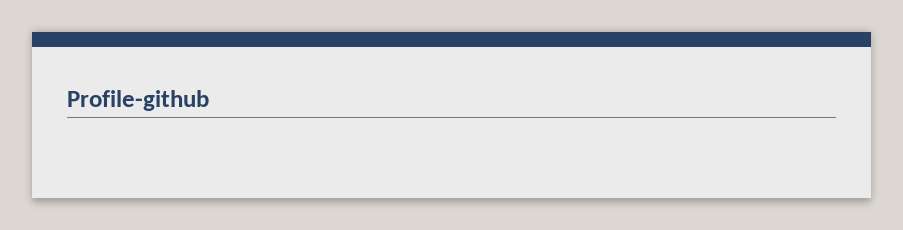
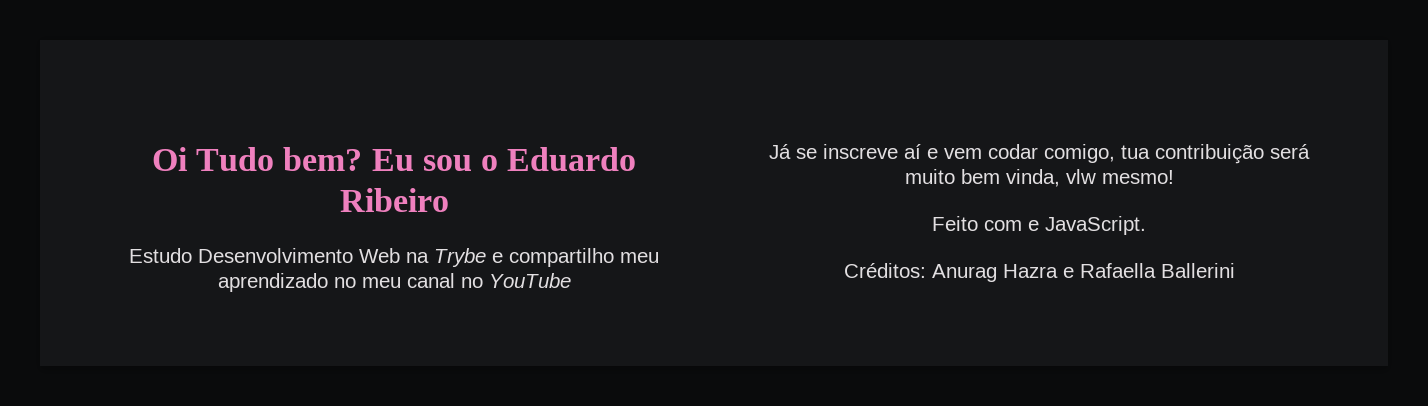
- Profile-github
+ Oi Tudo bem? Eu sou o Eduardo Ribeiro
+ Estudo Desenvolvimento Web na Trybe e compartilho meu aprendizado no meu canal no YouTube
+ Já se inscreve aí e vem codar comigo, tua contribuição será muito bem vinda, vlw mesmo!
+ Feito com e JavaScript.
+ Créditos: Anurag Hazra e Rafaella Ballerini

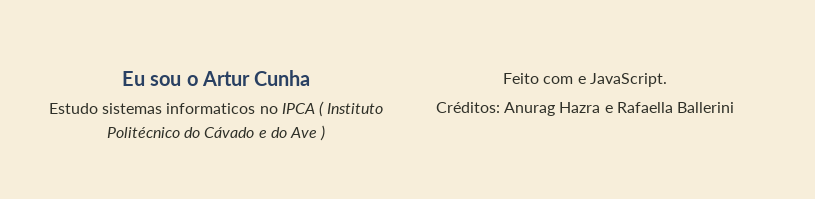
- Oi Tudo bem? Eu sou o Eduardo Ribeiro
+ Eu sou o Artur Cunha
- Estudo Desenvolvimento Web na Trybe e compartilho meu aprendizado no meu canal no YouTube
- Já se inscreve aí e vem codar comigo, tua contribuição será muito bem vinda, vlw mesmo!
+ Estudo sistemas informaticos no IPCA ( Instituto Politécnico do Cávado e do Ave )

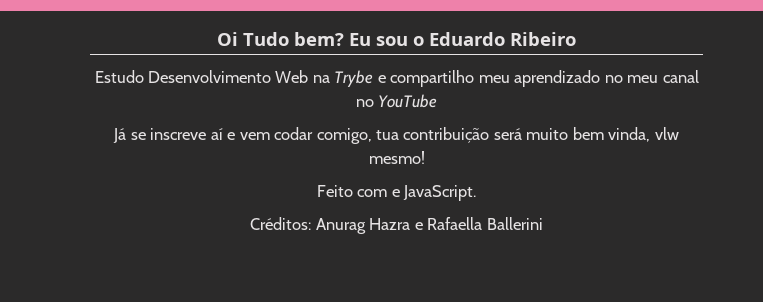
+ Oi Tudo bem?
- Eu sou o Artur Cunha
+ Eu sou o Eduardo Ribeiro
- Estudo sistemas informaticos no IPCA ( Instituto Politécnico do Cávado e do Ave )
+ Estudo Desenvolvimento Web na Trybe e compartilho meu aprendizado no meu canal no YouTube
+ Já se inscreve aí e vem codar comigo, tua contribuição será muito bem vinda, vlw mesmo!

